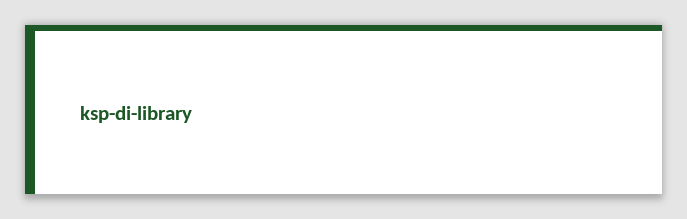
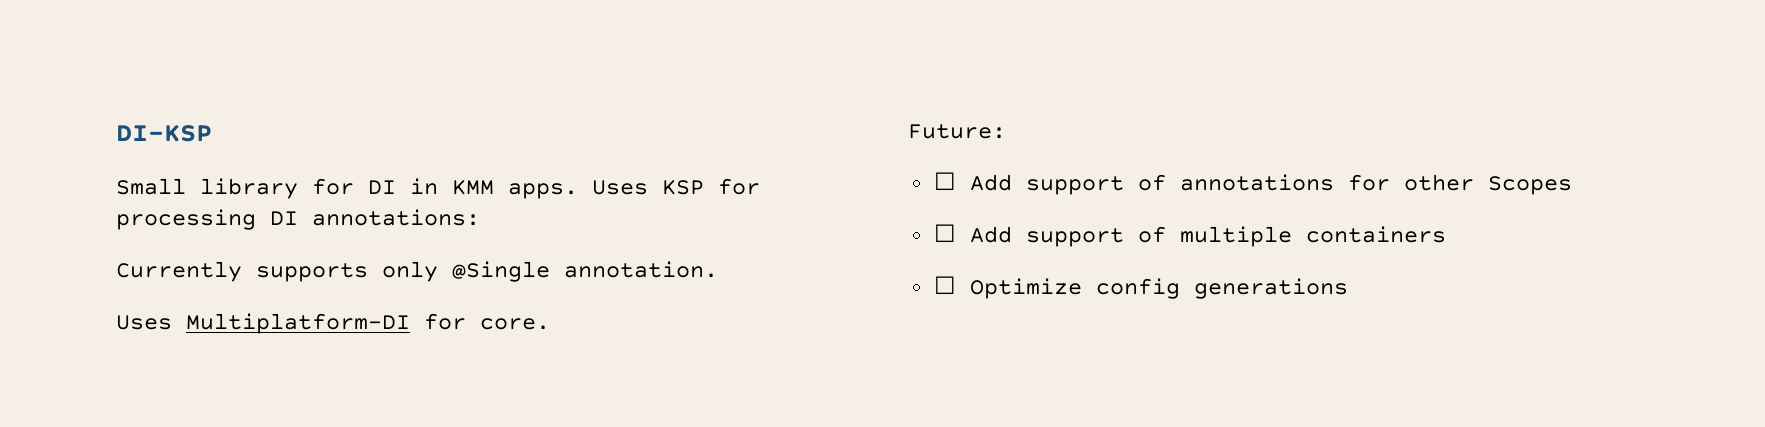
- ksp-di-library
+ DI-KSP
+ Small library for DI in KMM apps. Uses KSP for processing DI annotations:
+ Currently supports only @Single annotation.
+ Uses Multiplatform-DI for core.
+ Future:
+ ☐ Add support of annotations for other Scopes
+ ☐ Add support of multiple containers
+ ☐ Optimize config generations

